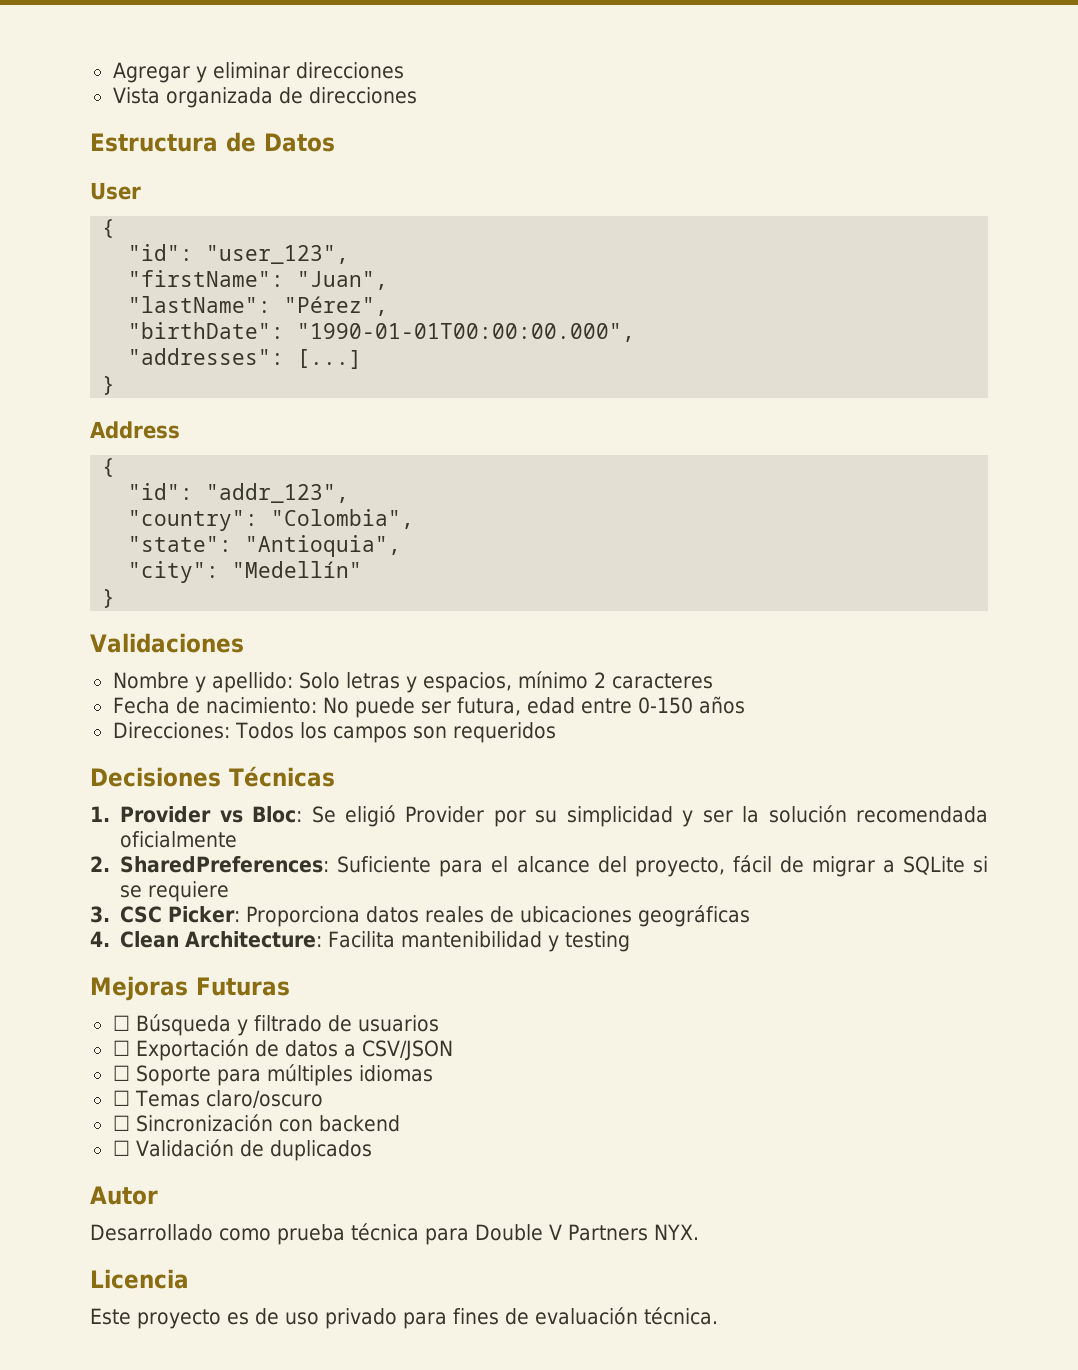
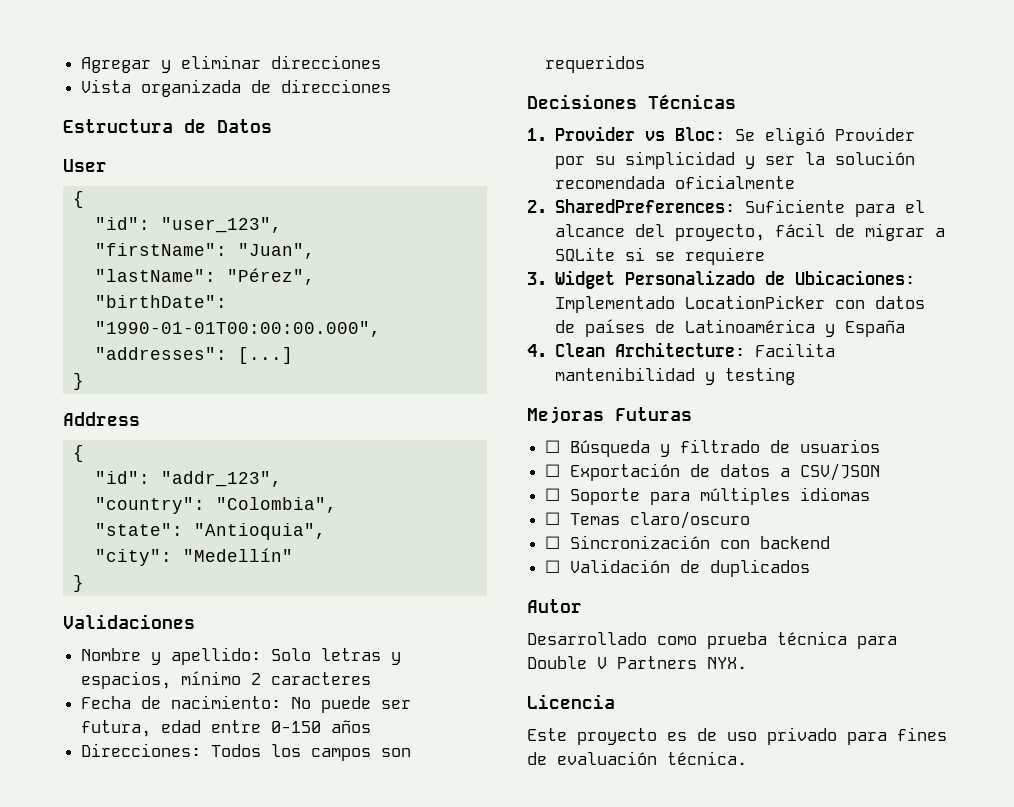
- 3. CSC Picker: Proporciona datos reales de ubicaciones geográficas
+ 3. Widget Personalizado de Ubicaciones: Implementado LocationPicker con datos de países de Latinoamérica y España

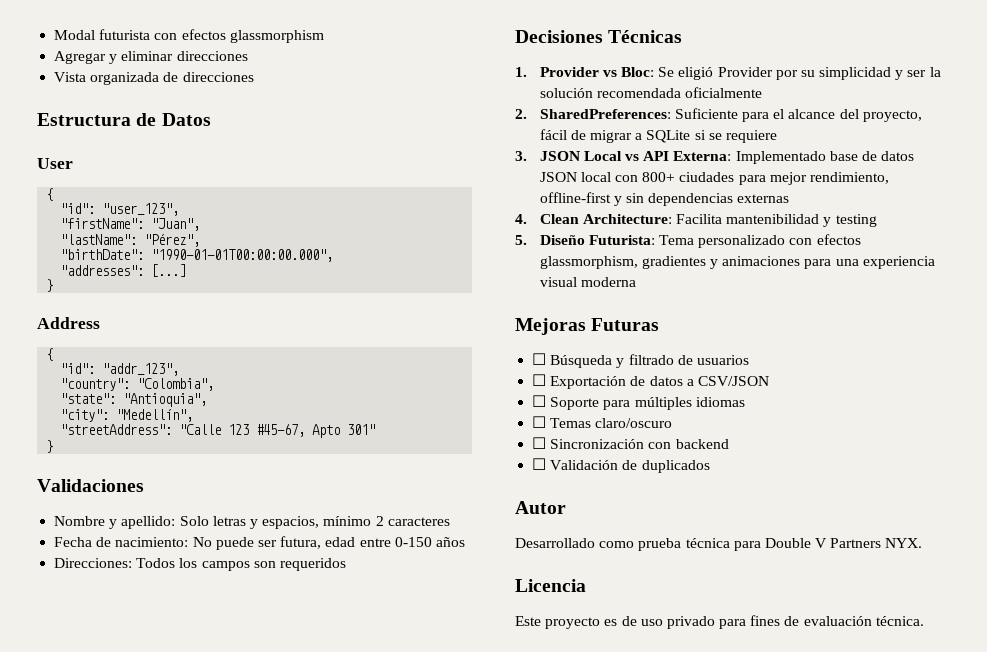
+ Modal futurista con efectos glassmorphism
- "city": "Medellín"
+ "city": "Medellín",
+ "streetAddress": "Calle 123 #45-67, Apto 301"
- 3. Widget Personalizado de Ubicaciones: Implementado LocationPicker con datos de países de Latinoamérica y España
+ 3. JSON Local vs API Externa: Implementado base de datos JSON local con 800+ ciudades para mejor rendimiento, offline-first y sin dependencias externas
+ 5. Diseño Futurista: Tema personalizado con efectos glassmorphism, gradientes y animaciones para una experiencia visual moderna

